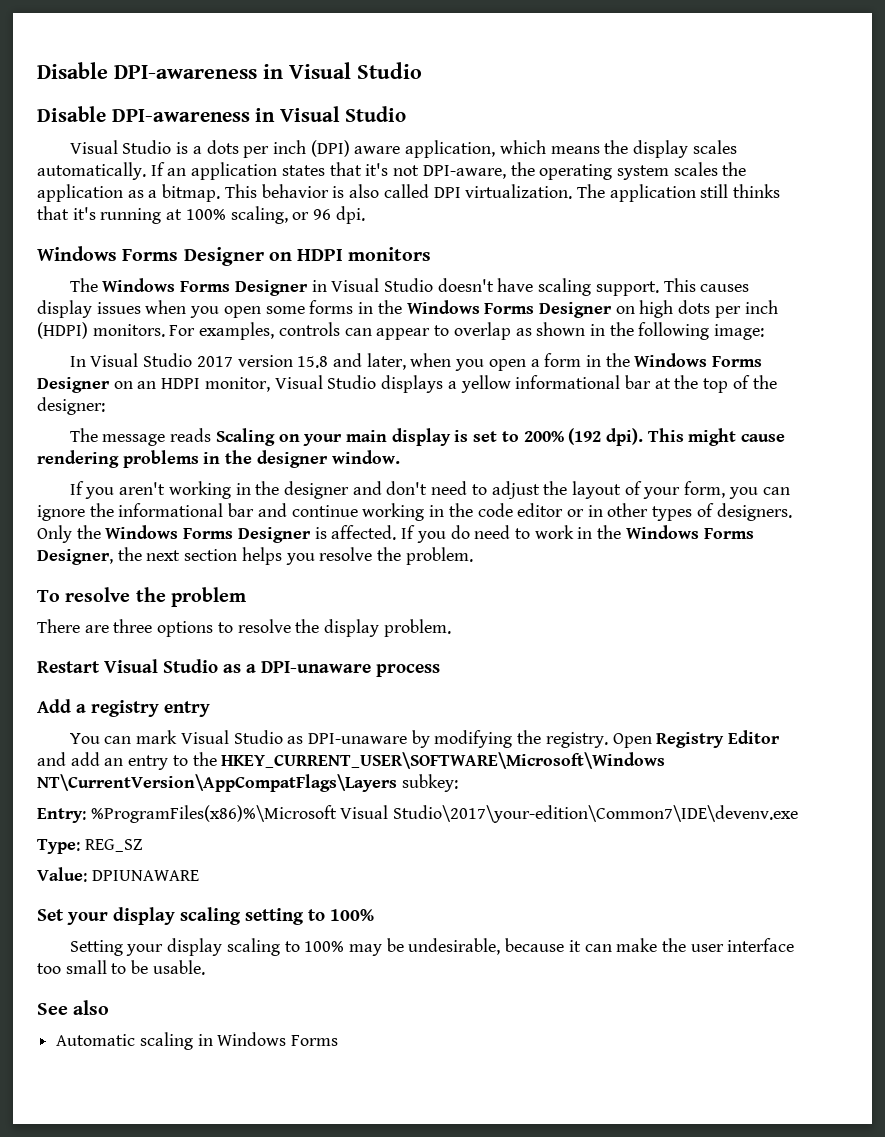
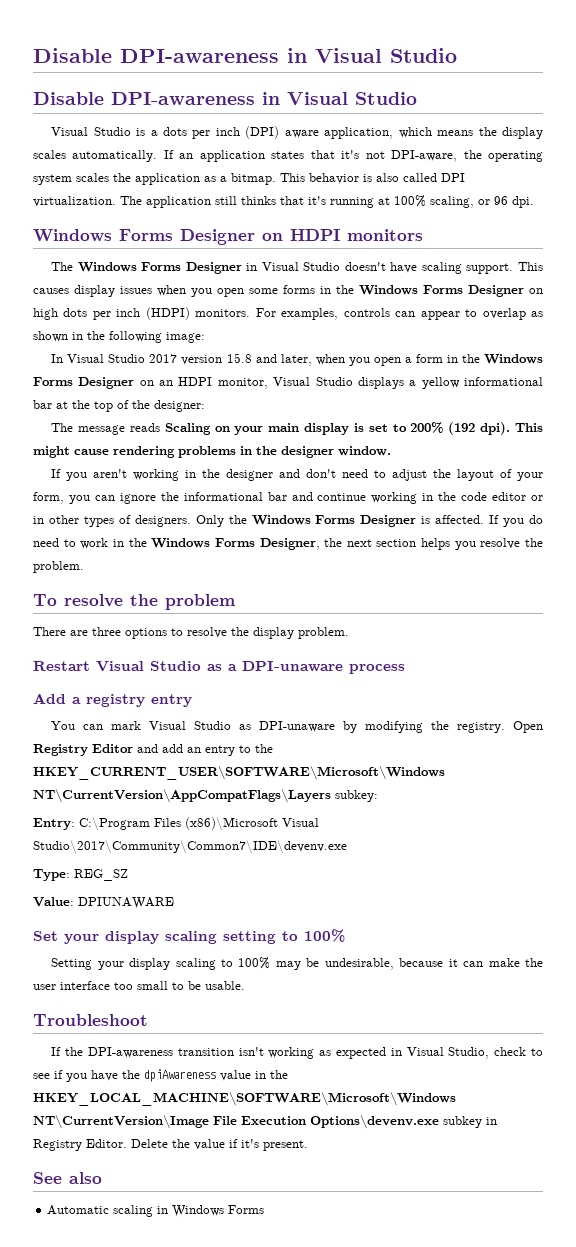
- Entry: %ProgramFiles(x86)%\Microsoft Visual Studio\2017\your-edition\Common7\IDE\devenv.exe
+ Entry: C:\Program Files (x86)\Microsoft Visual Studio\2017\Community\Common7\IDE\devenv.exe
+ Troubleshoot
+ If the DPI-awareness transition isn't working as expected in Visual Studio, check to see if you have the dpiAwareness value in the HKEY_LOCAL_MACHINE\SOFTWARE\Microsoft\Windows NT\CurrentVersion\Image File Execution Options\devenv.exe subkey in Registry Editor. Delete the value if it's present.

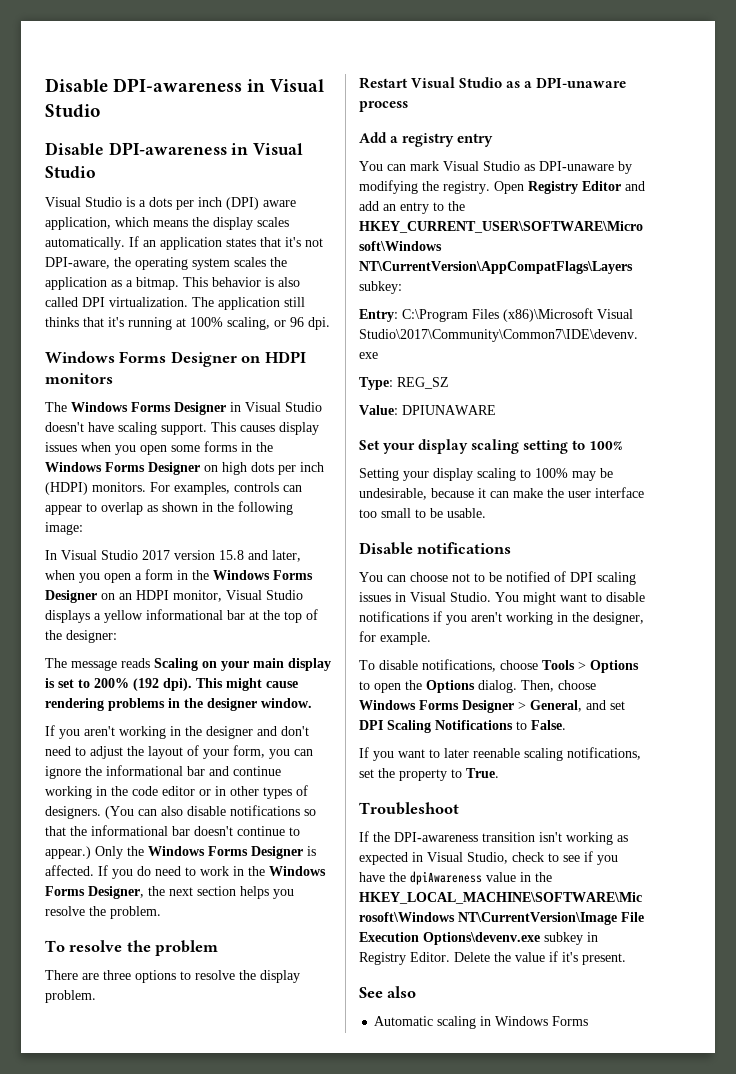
+ (You can also disable notifications so that the informational bar doesn't continue to appear.)
+ Disable notifications
+ You can choose not to be notified of DPI scaling issues in Visual Studio. You might want to disable notifications if you aren't working in the designer, for example.
+ To disable notifications, choose Tools > Options to open the Options dialog. Then, choose Windows Forms Designer > General, and set DPI Scaling Notifications to False.
+ If you want to later reenable scaling notifications, set the property to True.

